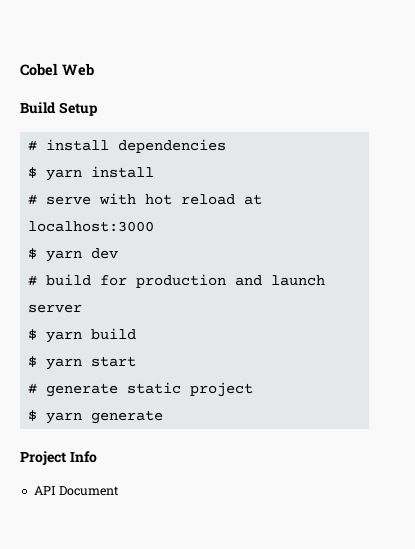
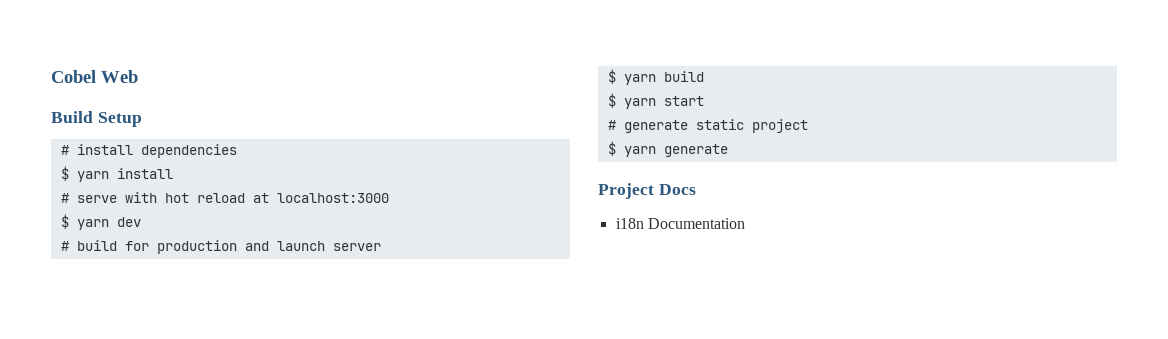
- Project Info
- API Document
+ Project Docs
+ i18n Documentation

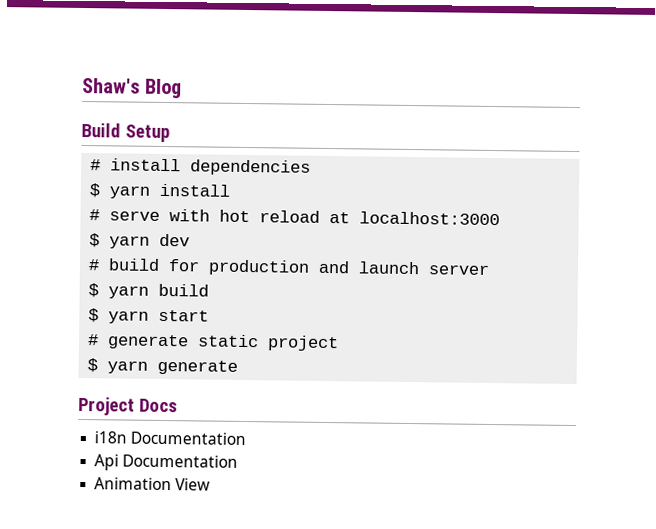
- Cobel Web
+ Shaw's Blog
+ Api Documentation
+ Animation View

